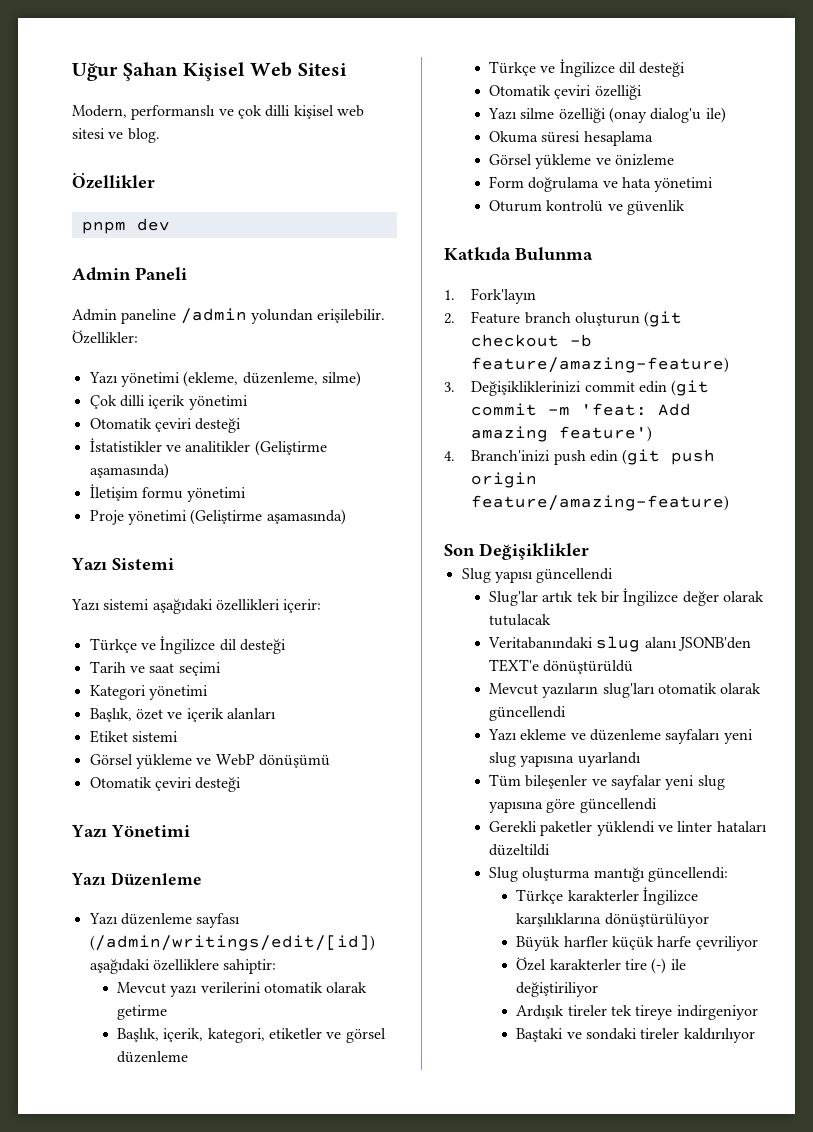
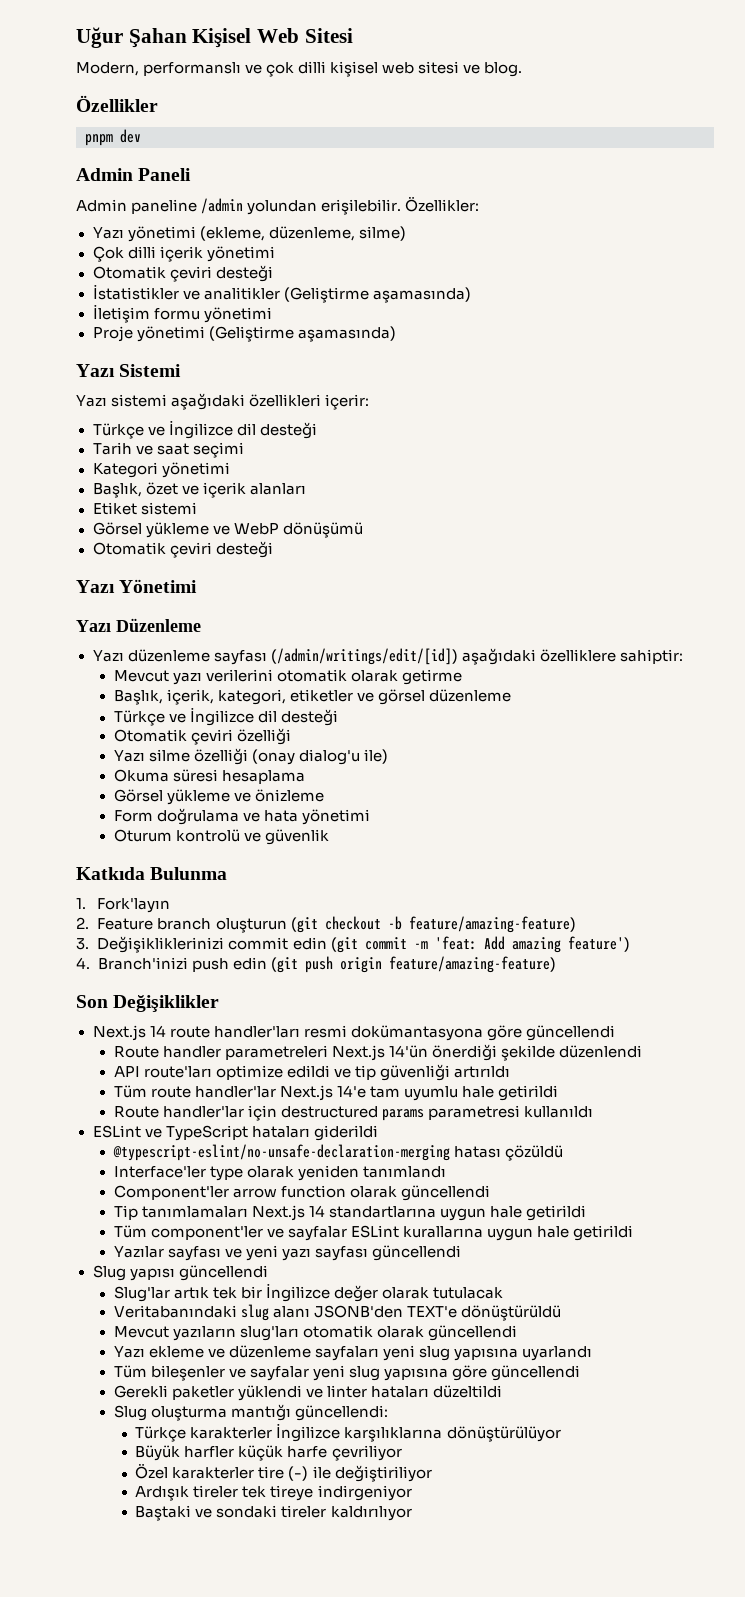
+ Next.js 14 route handler'ları resmi dokümantasyona göre güncellendi
+ Route handler parametreleri Next.js 14'ün önerdiği şekilde düzenlendi
+ API route'ları optimize edildi ve tip güvenliği artırıldı
+ Tüm route handler'lar Next.js 14'e tam uyumlu hale getirildi
+ Route handler'lar için destructured params parametresi kullanıldı
+ ESLint ve TypeScript hataları giderildi
+ @typescript-eslint/no-unsafe-declaration-merging hatası çözüldü
+ Interface'ler type olarak yeniden tanımlandı
+ Component'ler arrow function olarak güncellendi
+ Tip tanımlamaları Next.js 14 standartlarına uygun hale getirildi
+ Tüm component'ler ve sayfalar ESLint kurallarına uygun hale getirildi
+ Yazılar sayfası ve yeni yazı sayfası güncellendi

